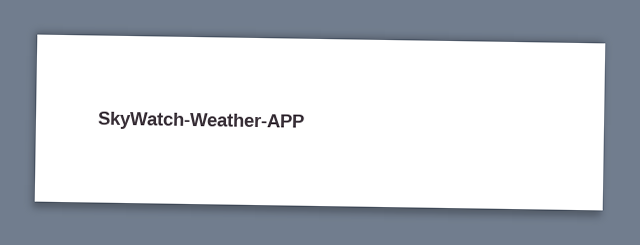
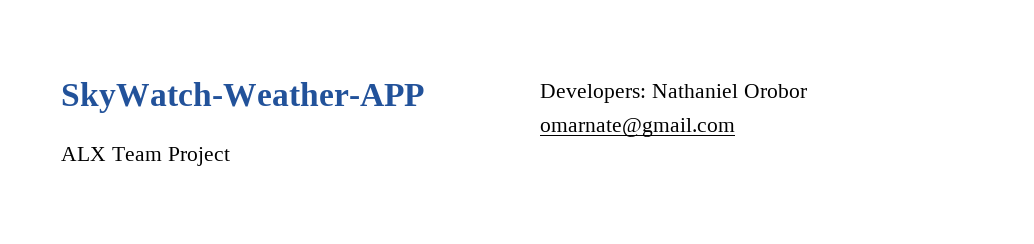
+ ALX Team Project
+ Developers: Nathaniel Orobor omarnate@gmail.com

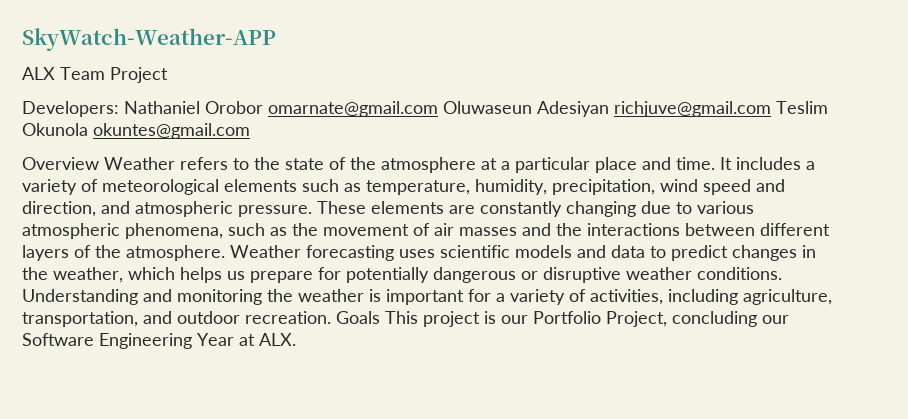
- Developers: Nathaniel Orobor omarnate@gmail.com
+ Developers: Nathaniel Orobor omarnate@gmail.com Oluwaseun Adesiyan richjuve@gmail.com Teslim Okunola okuntes@gmail.com
+ Overview Weather refers to the state of the atmosphere at a particular place and time. It includes a variety of meteorological elements such as temperature, humidity, precipitation, wind speed and direction, and atmospheric pressure. These elements are constantly changing due to various atmospheric phenomena, such as the movement of air masses and the interactions between different layers of the atmosphere. Weather forecasting uses scientific models and data to predict changes in the weather, which helps us prepare for potentially dangerous or disruptive weather conditions. Understanding and monitoring the weather is important for a variety of activities, including agriculture, transportation, and outdoor recreation. Goals This project is our Portfolio Project, concluding our Software Engineering Year at ALX.

